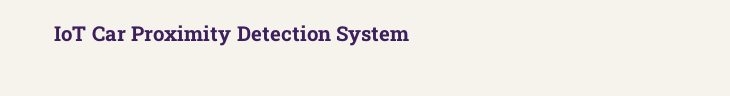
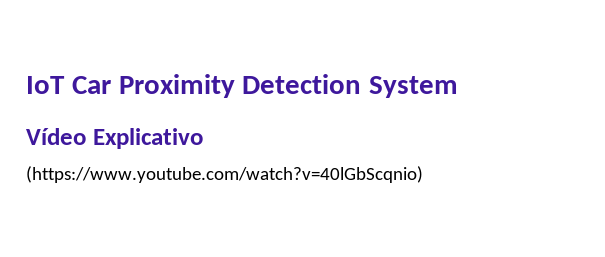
+ Vídeo Explicativo
+ (https://www.youtube.com/watch?v=40lGbScqnio)

